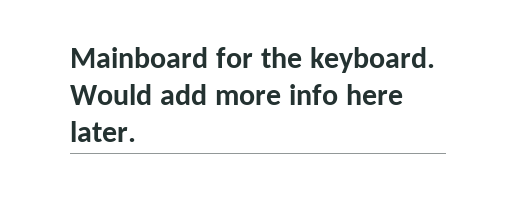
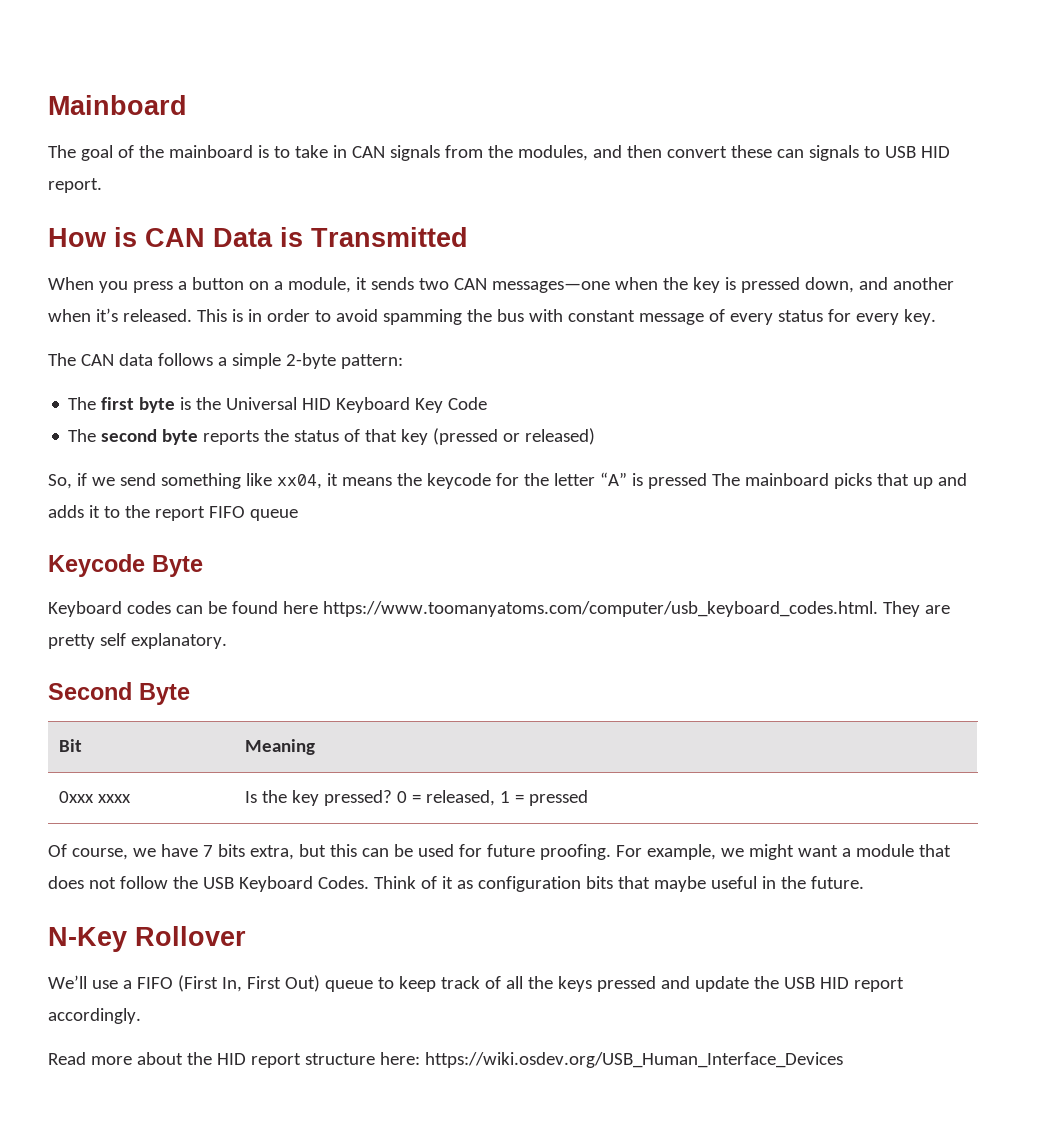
- Mainboard for the keyboard. Would add more info here later.
+ Mainboard
+ The goal of the mainboard is to take in CAN signals from the modules, and then convert these can signals to USB HID report.
+ How is CAN Data is Transmitted
+ When you press a button on a module, it sends two CAN messages—one when the key is pressed down, and another when it’s released. This is in order to avoid spamming the bus with constant message of every status for every key.
+ The CAN data follows a simple 2-byte pattern:
+ The first byte is the Universal HID Keyboard Key Code
+ The second byte reports the status of that key (pressed or released)
+ So, if we send something like xx04, it means the keycode for the letter “A” is pressed The mainboard picks that up and adds it to the report FIFO queue
+ Keycode Byte
+ Keyboard codes can be found here https://www.toomanyatoms.com/computer/usb_keyboard_codes.html. They are pretty self explanatory.
+ Second Byte
+ Bit | Meaning
+ 0xxx xxxx | Is the key pressed? 0 = released, 1 = pressed
+ Of course, we have 7 bits extra, but this can be used for future proofing. For example, we might want a module that does not follow the USB Keyboard Codes. Think of it as configuration bits that maybe useful in the future.
+ N-Key Rollover
+ We’ll use a FIFO (First In, First Out) queue to keep track of all the keys pressed and update the USB HID report accordingly.
+ Read more about the HID report structure here: https://wiki.osdev.org/USB_Human_Interface_Devices

